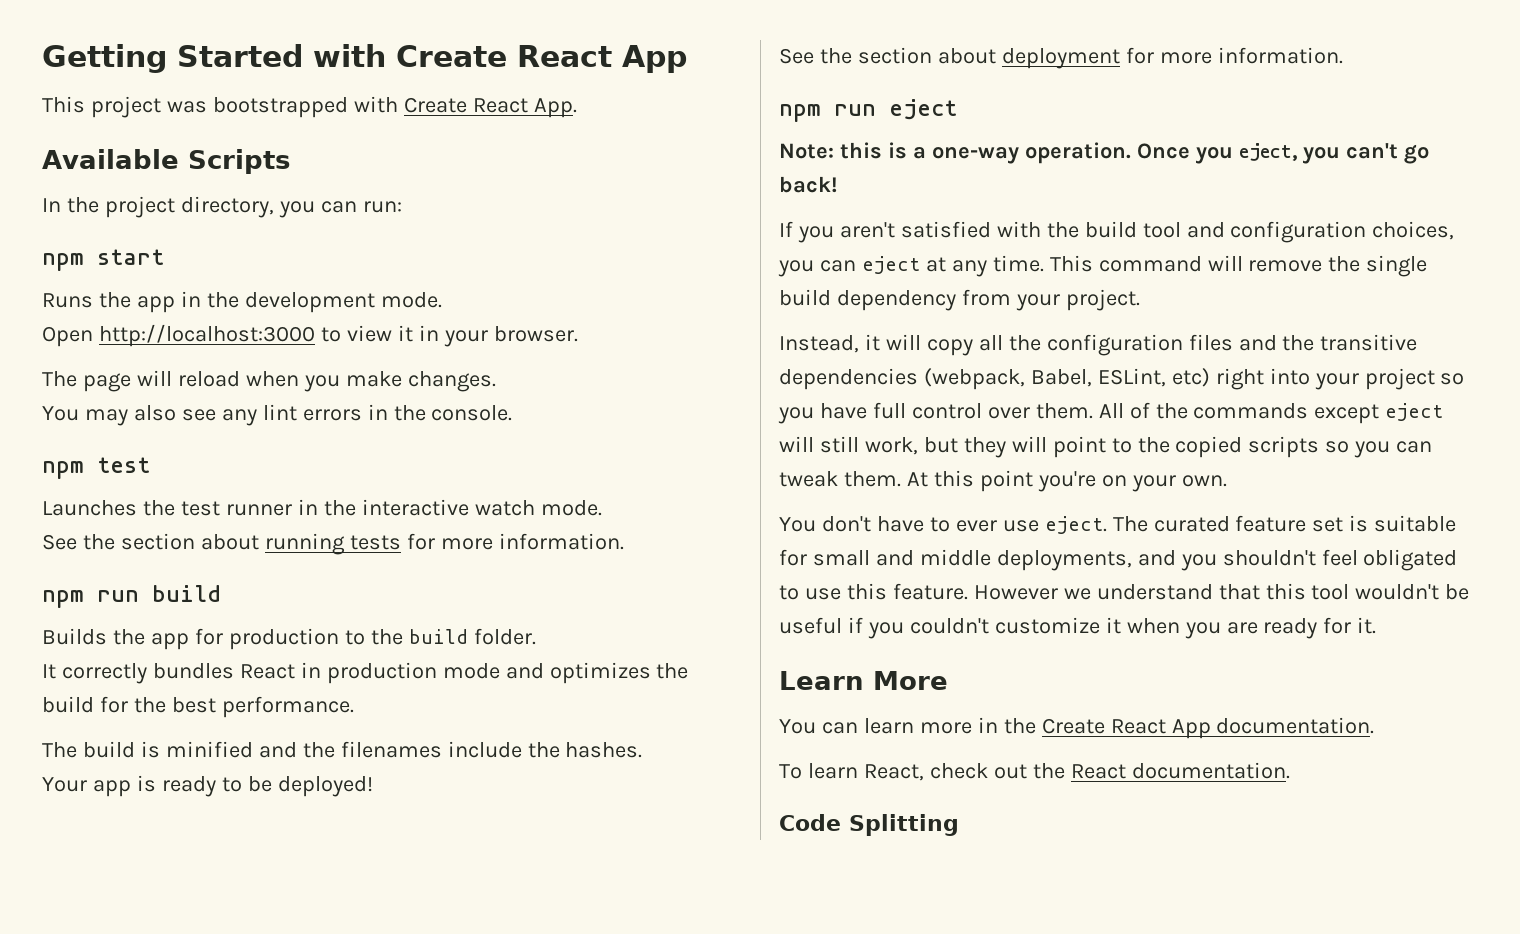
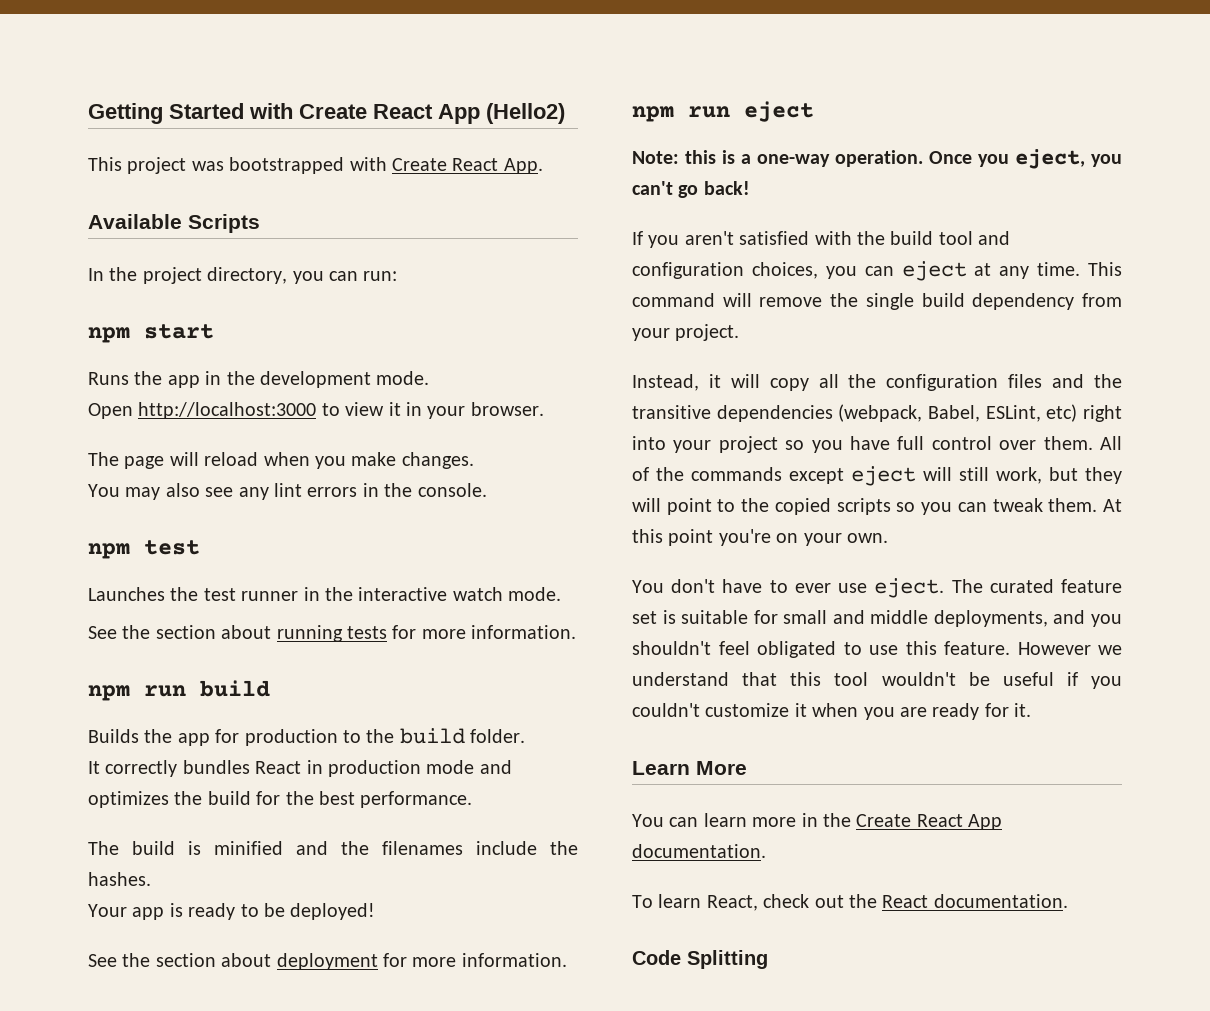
- Getting Started with Create React App
+ Getting Started with Create React App (Hello2)

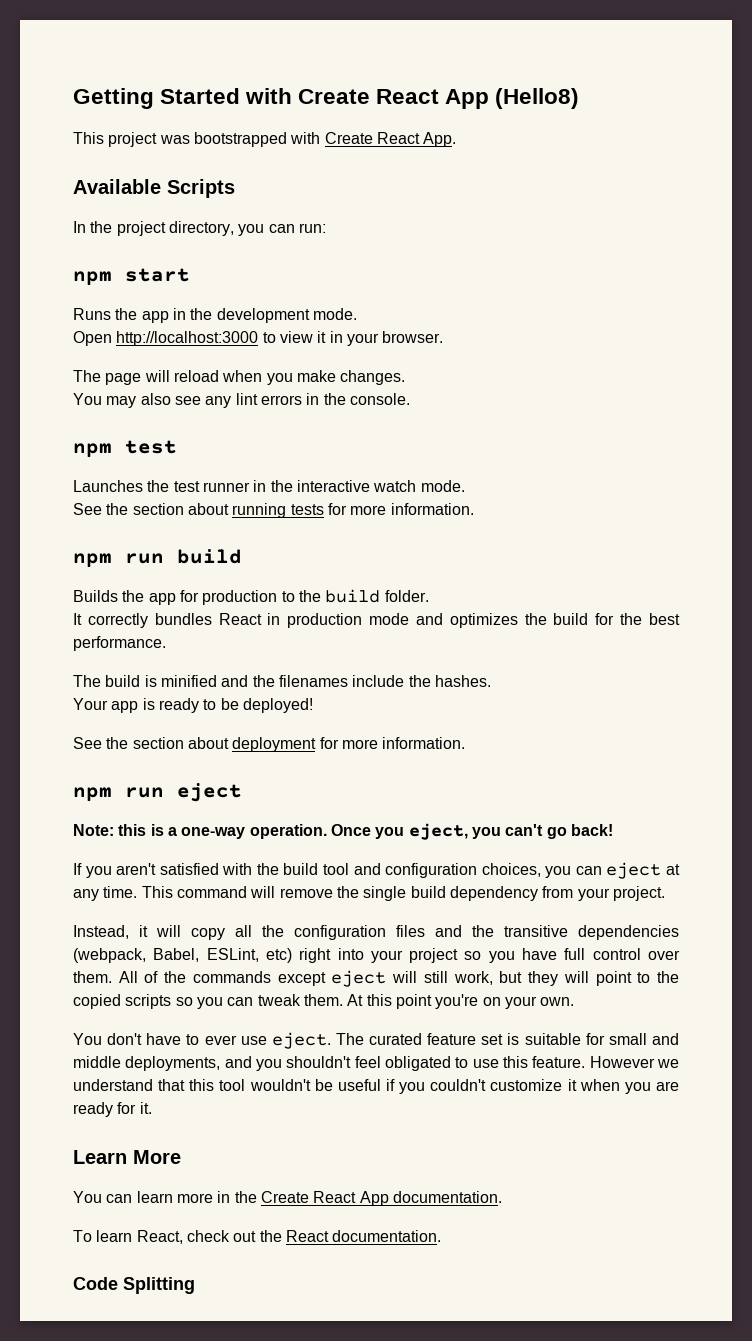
- Getting Started with Create React App (Hello2)
+ Getting Started with Create React App (Hello8)

